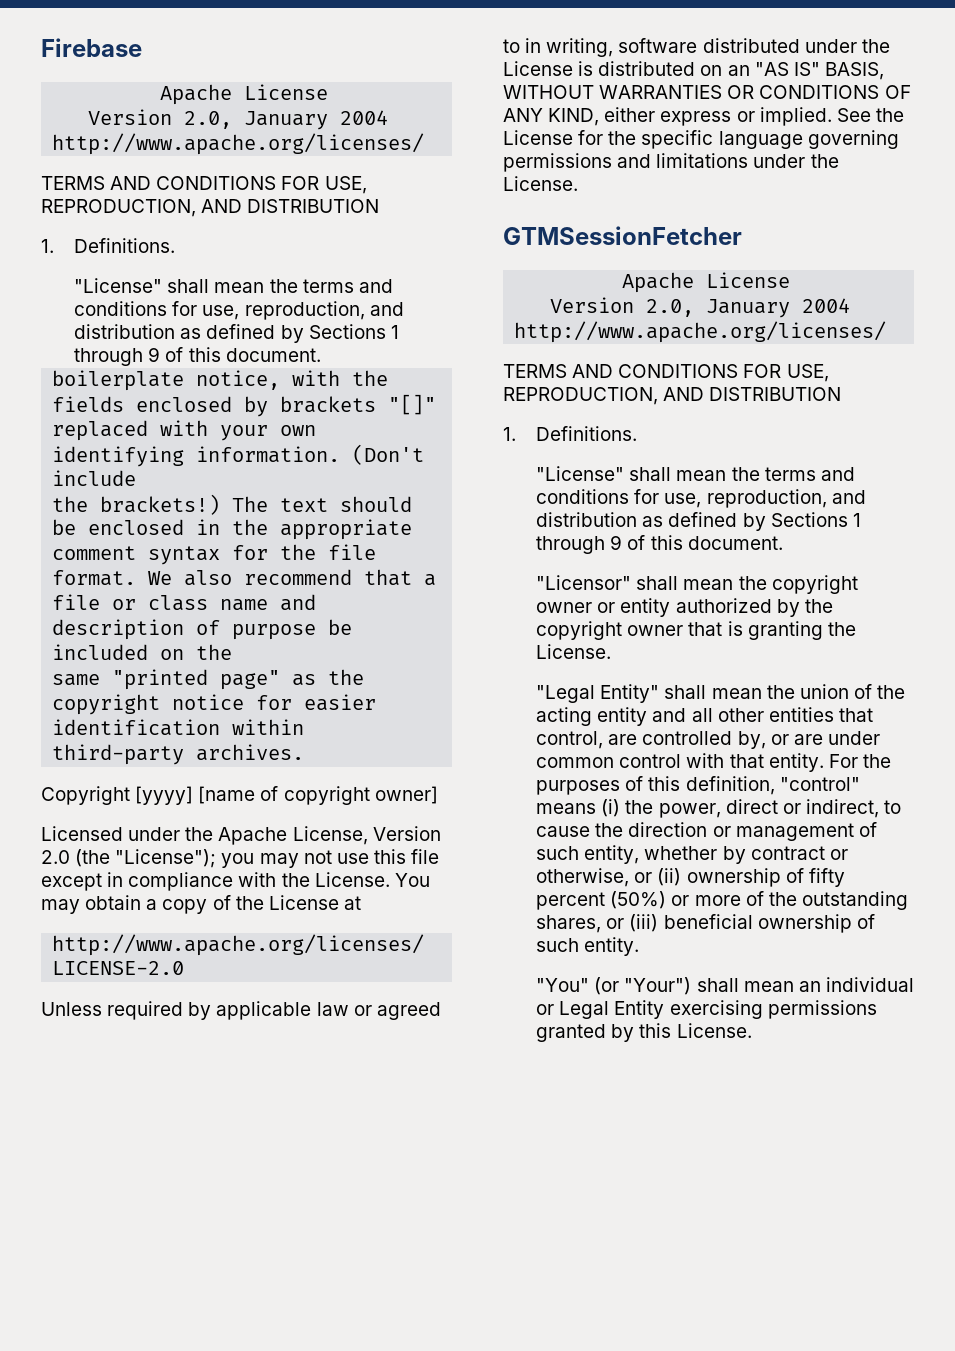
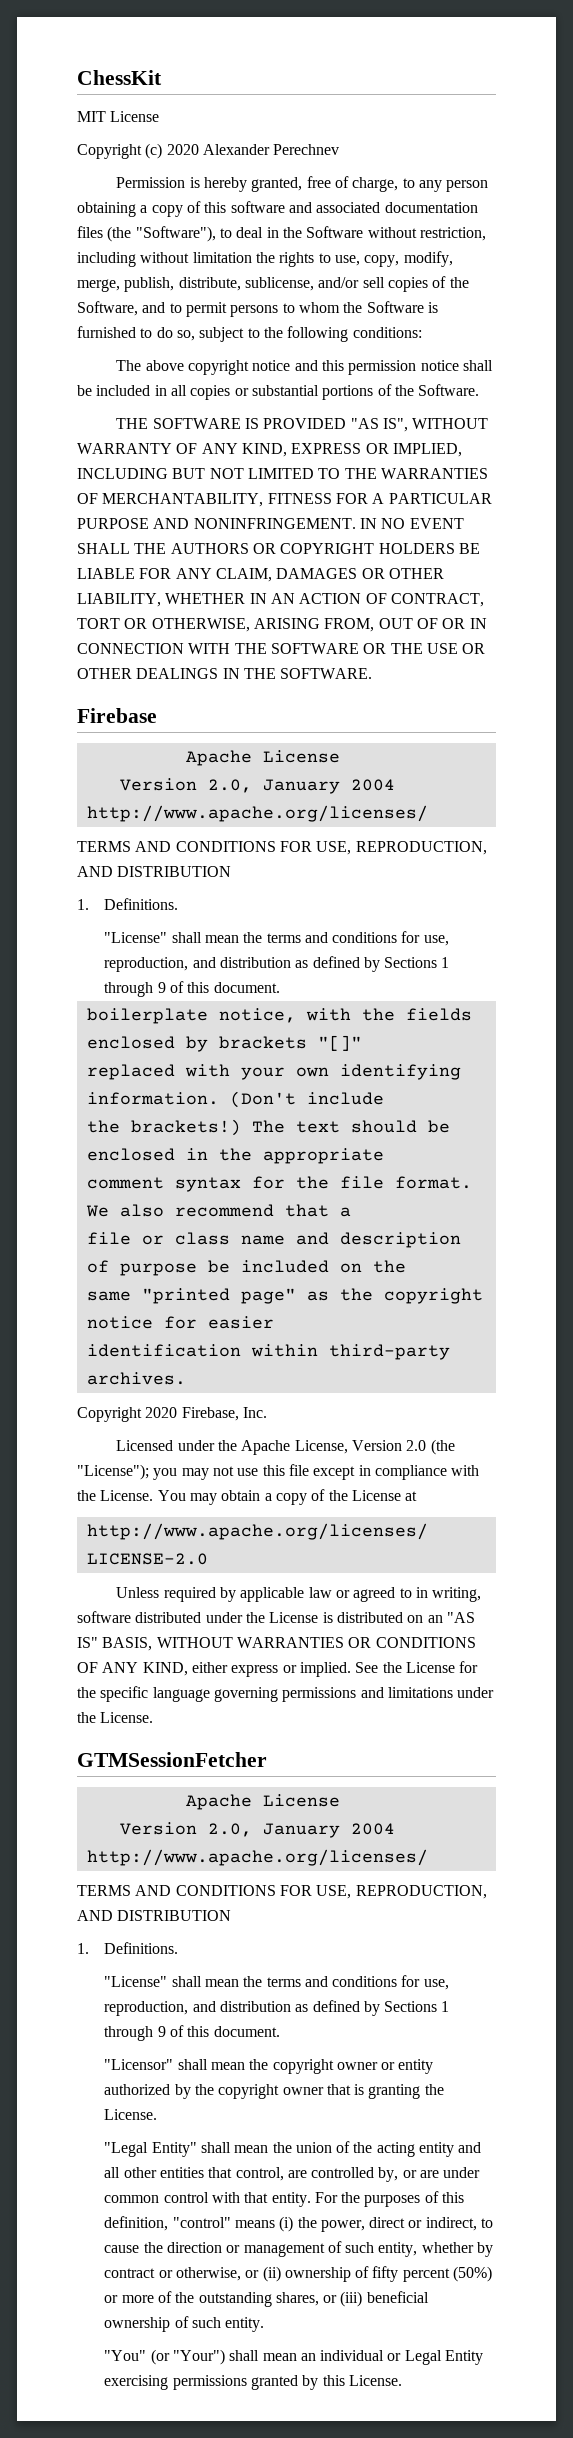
+ ChessKit
+ MIT License
+ Copyright (c) 2020 Alexander Perechnev
+ Permission is hereby granted, free of charge, to any person obtaining a copy of this software and associated documentation files (the "Software"), to deal in the Software without restriction, including without limitation the rights to use, copy, modify, merge, publish, distribute, sublicense, and/or sell copies of the Software, and to permit persons to whom the Software is furnished to do so, subject to the following conditions:
+ The above copyright notice and this permission notice shall be included in all copies or substantial portions of the Software.
+ THE SOFTWARE IS PROVIDED "AS IS", WITHOUT WARRANTY OF ANY KIND, EXPRESS OR IMPLIED, INCLUDING BUT NOT LIMITED TO THE WARRANTIES OF MERCHANTABILITY, FITNESS FOR A PARTICULAR PURPOSE AND NONINFRINGEMENT. IN NO EVENT SHALL THE AUTHORS OR COPYRIGHT HOLDERS BE LIABLE FOR ANY CLAIM, DAMAGES OR OTHER LIABILITY, WHETHER IN AN ACTION OF CONTRACT, TORT OR OTHERWISE, ARISING FROM, OUT OF OR IN CONNECTION WITH THE SOFTWARE OR THE USE OR OTHER DEALINGS IN THE SOFTWARE.
- Copyright [yyyy] [name of copyright owner]
+ Copyright 2020 Firebase, Inc.

